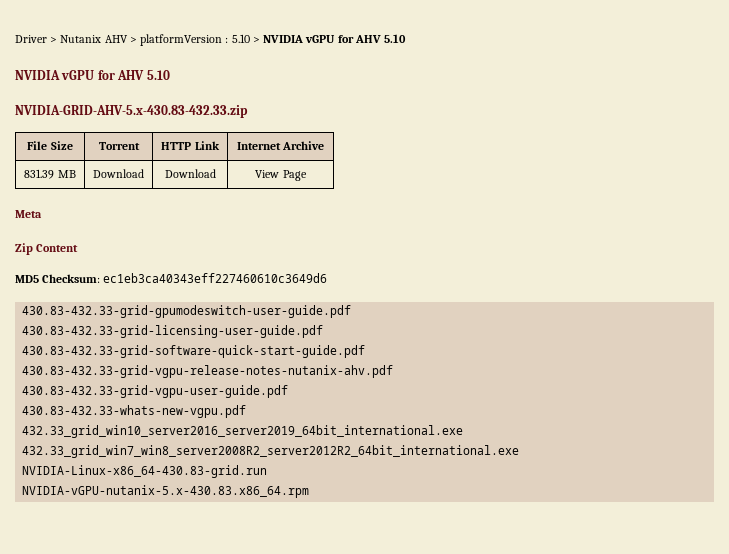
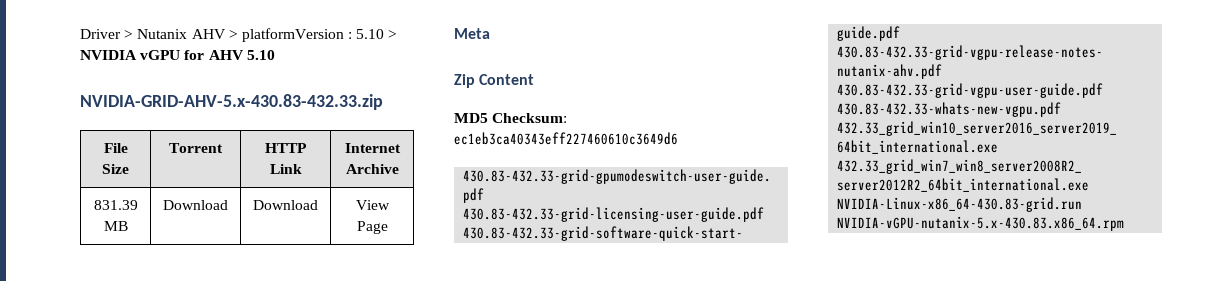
  Driver > Nutanix AHV > platformVersion : 5.10 > NVIDIA vGPU for AHV 5.10
- NVIDIA vGPU for AHV 5.10

